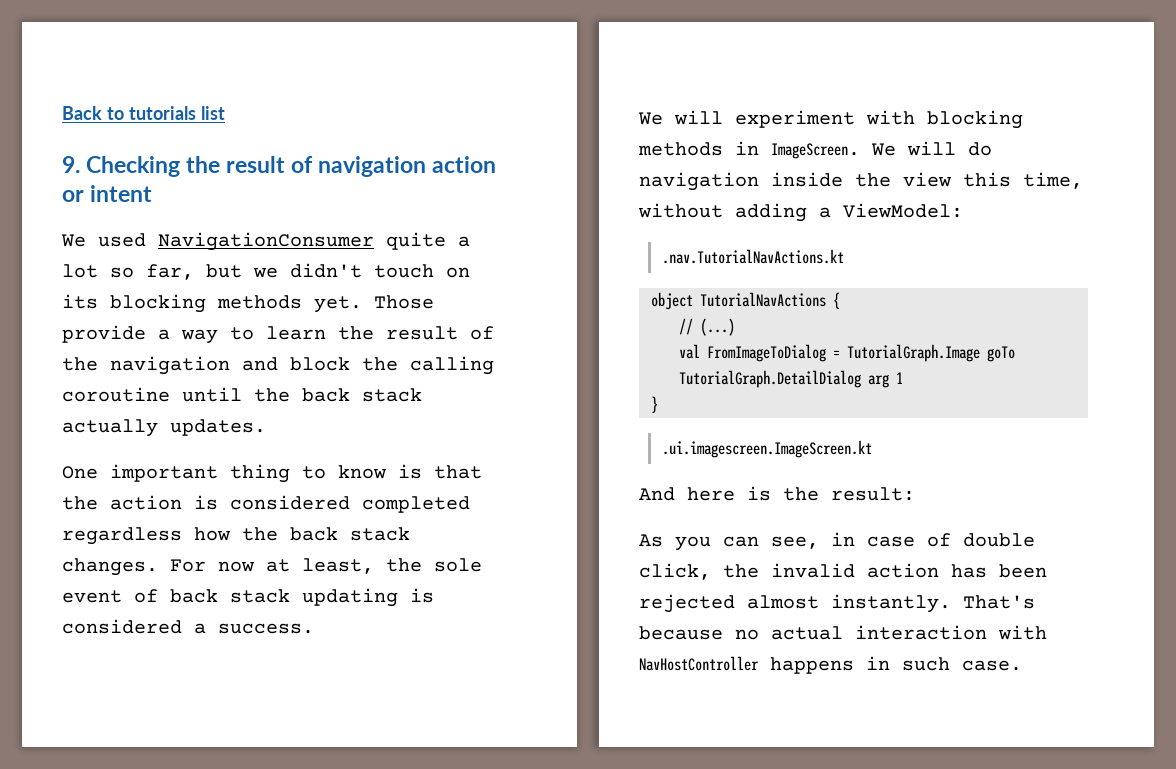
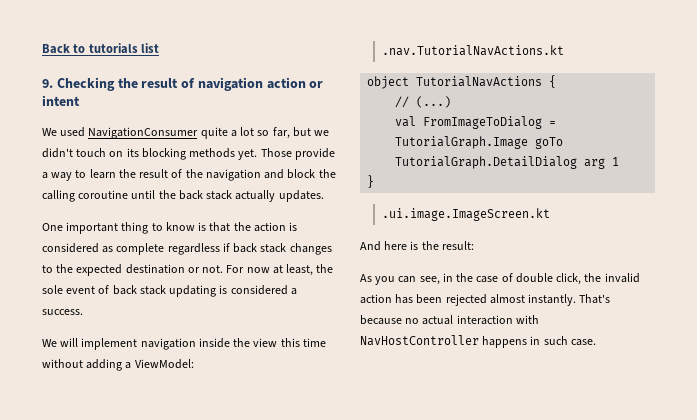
- One important thing to know is that the action is considered completed regardless how the back stack changes.
+ One important thing to know is that the action is considered as complete regardless if back stack changes to the expected destination or not.
- We will experiment with blocking methods in ImageScreen. We will do navigation inside the view this time, without adding a ViewModel:
+ We will implement navigation inside the view this time without adding a ViewModel:
- .ui.imagescreen.ImageScreen.kt
+ .ui.image.ImageScreen.kt
- As you can see, in case of double click, the invalid action has been rejected almost instantly.
+ As you can see, in the case of double click, the invalid action has been rejected almost instantly.

